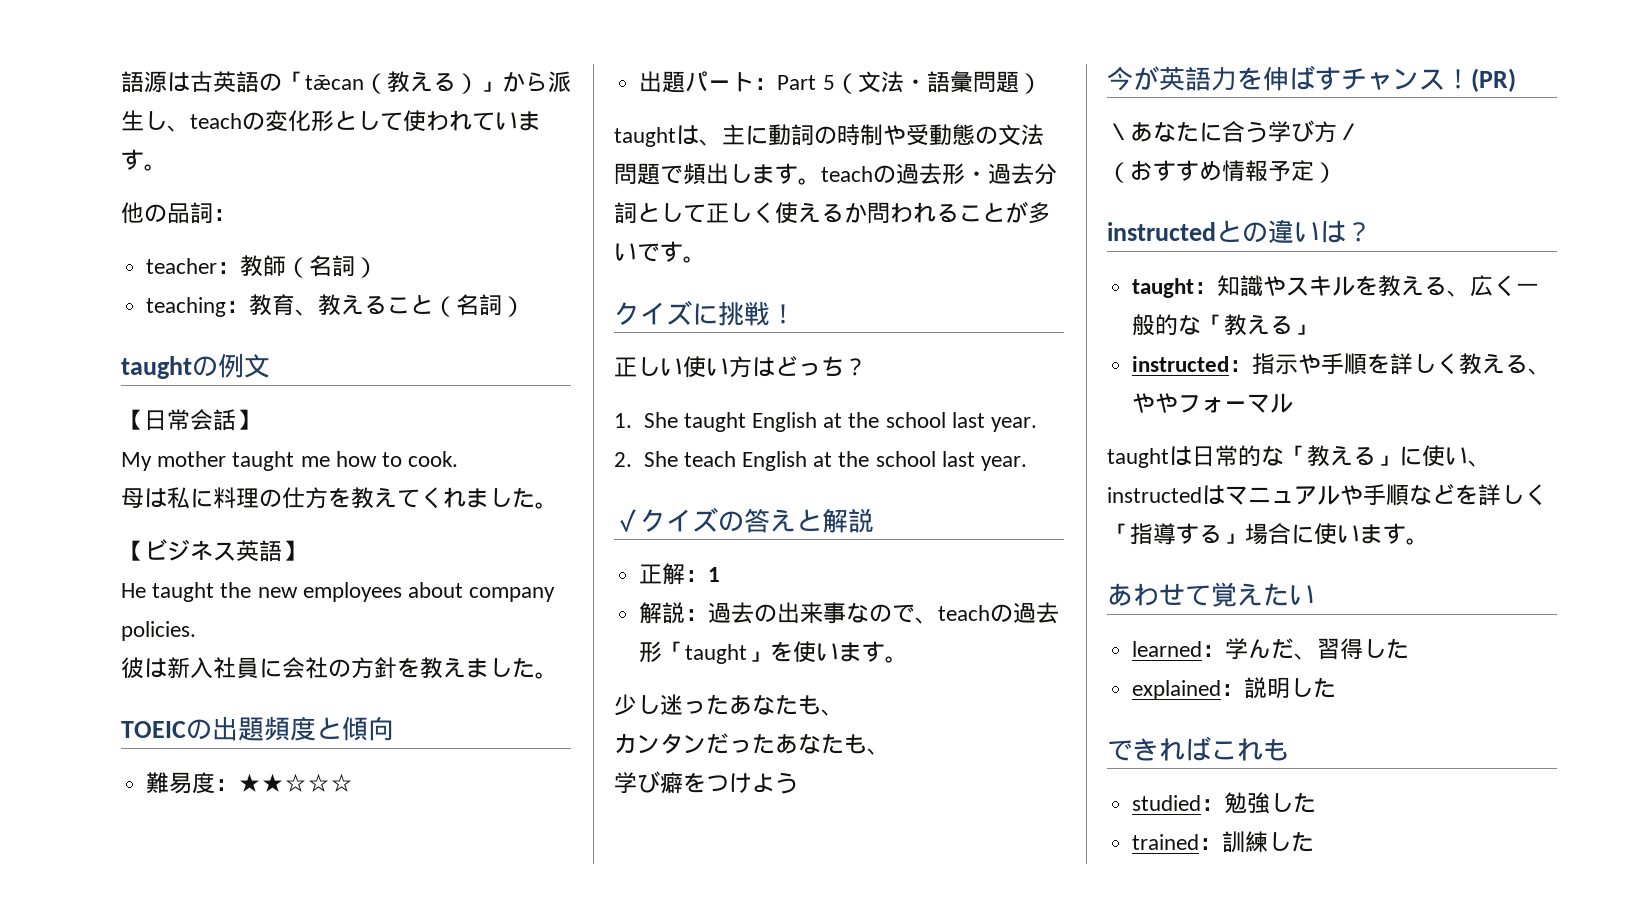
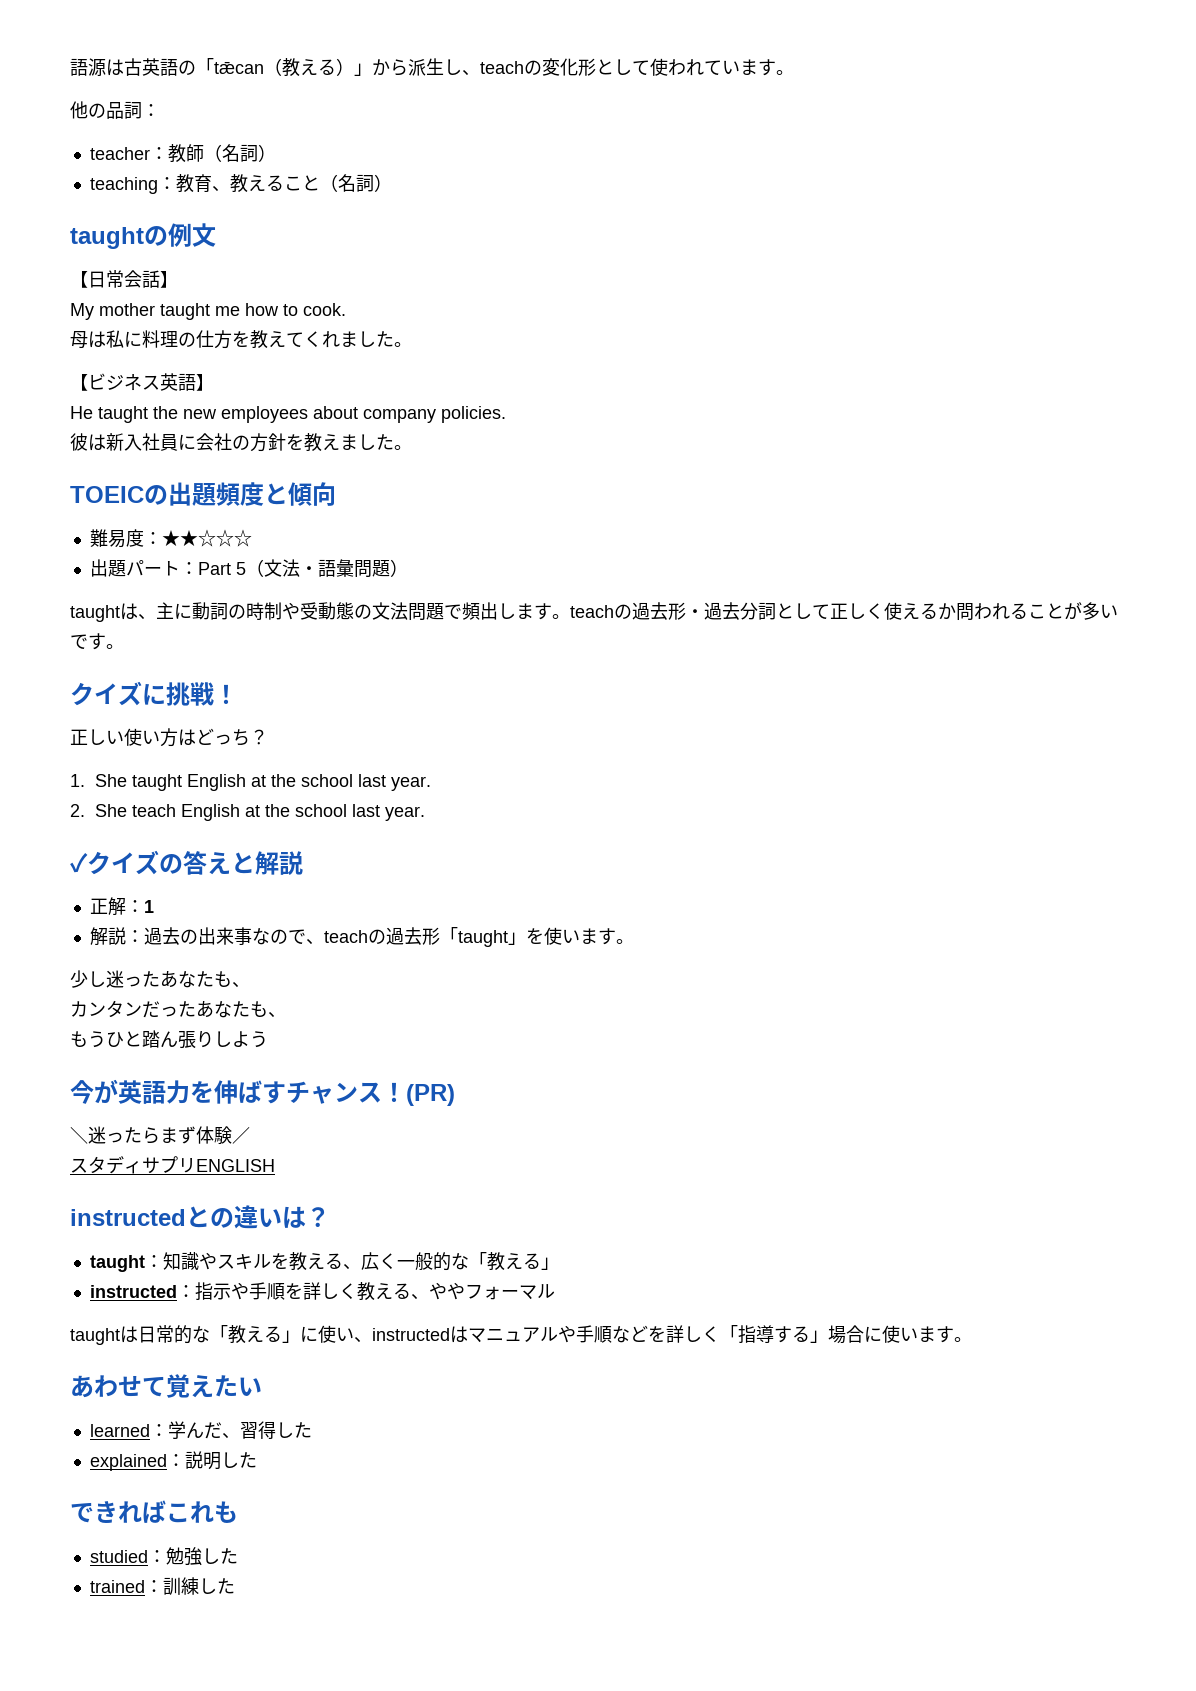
- 学び癖をつけよう
+ もうひと踏ん張りしよう
- ＼あなたに合う学び方／
- （おすすめ情報予定）
+ ＼迷ったらまず体験／
+ スタディサプリENGLISH

